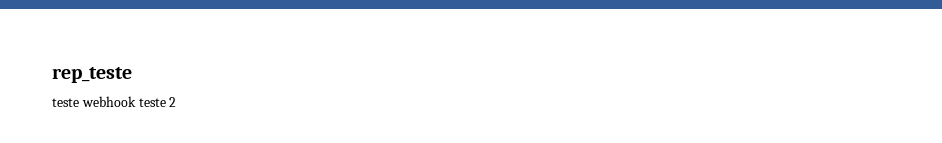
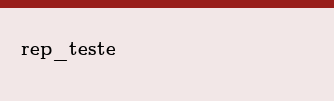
- teste webhook teste 2

